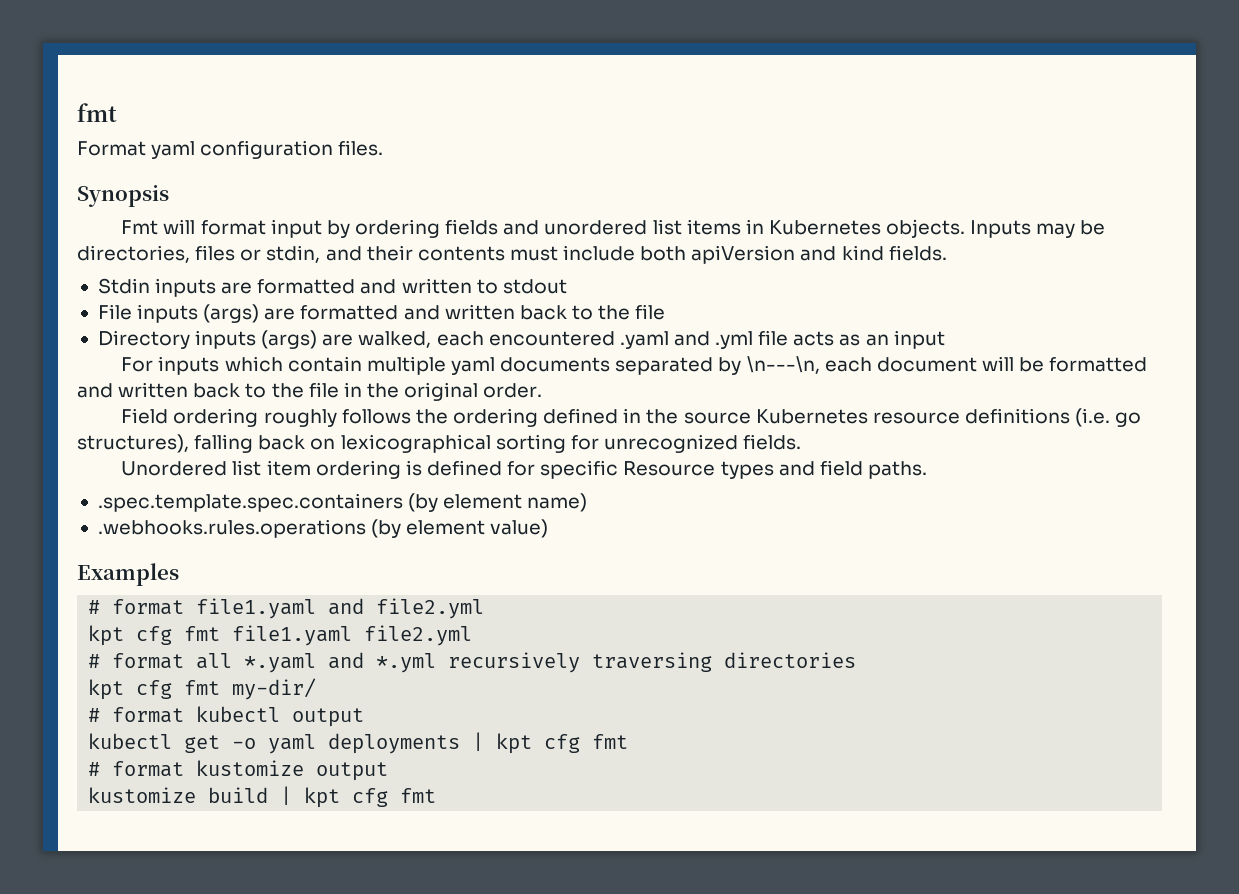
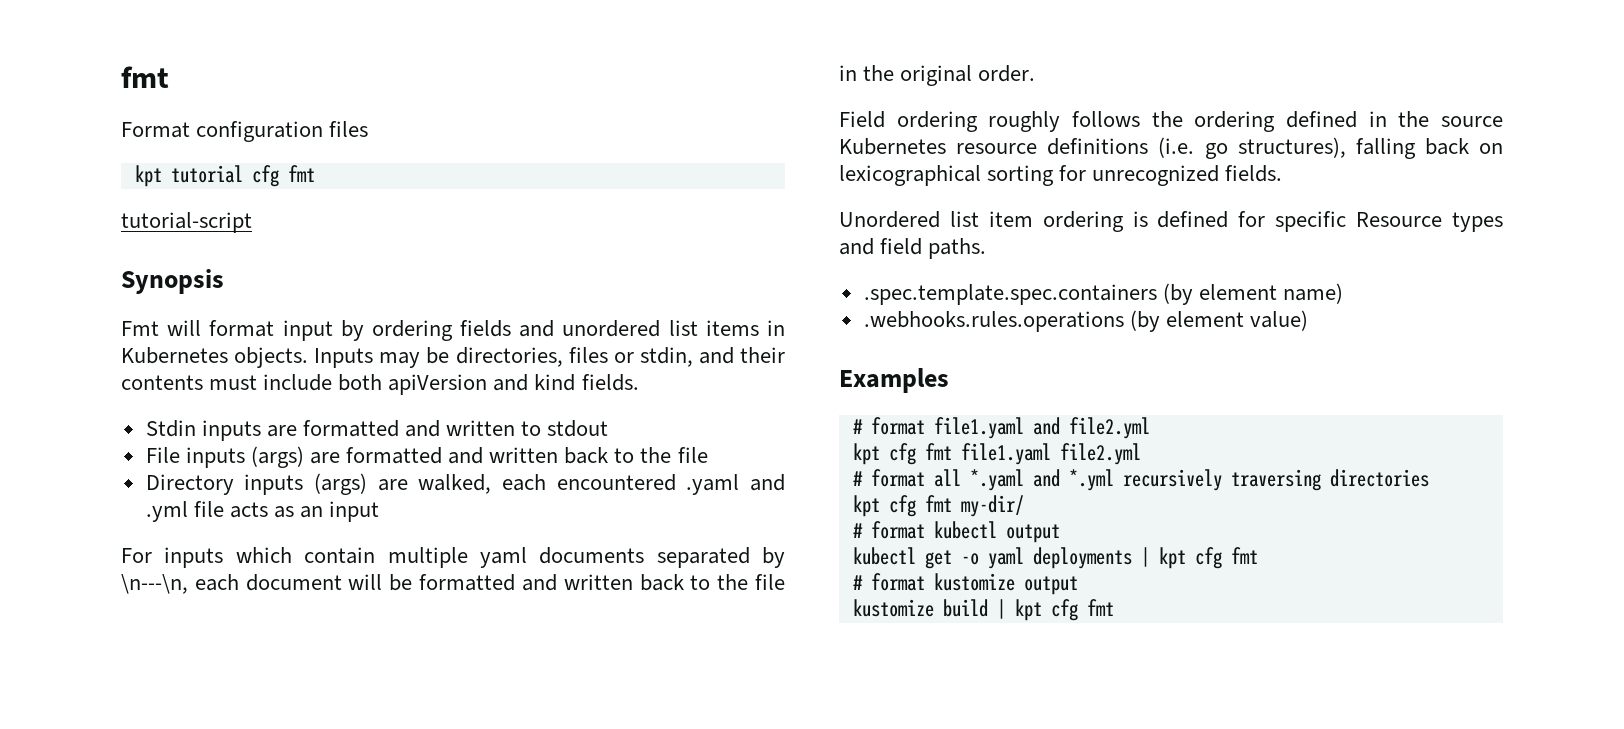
- Format yaml configuration files.
+ Format configuration files
+ kpt tutorial cfg fmt
+ tutorial-script

